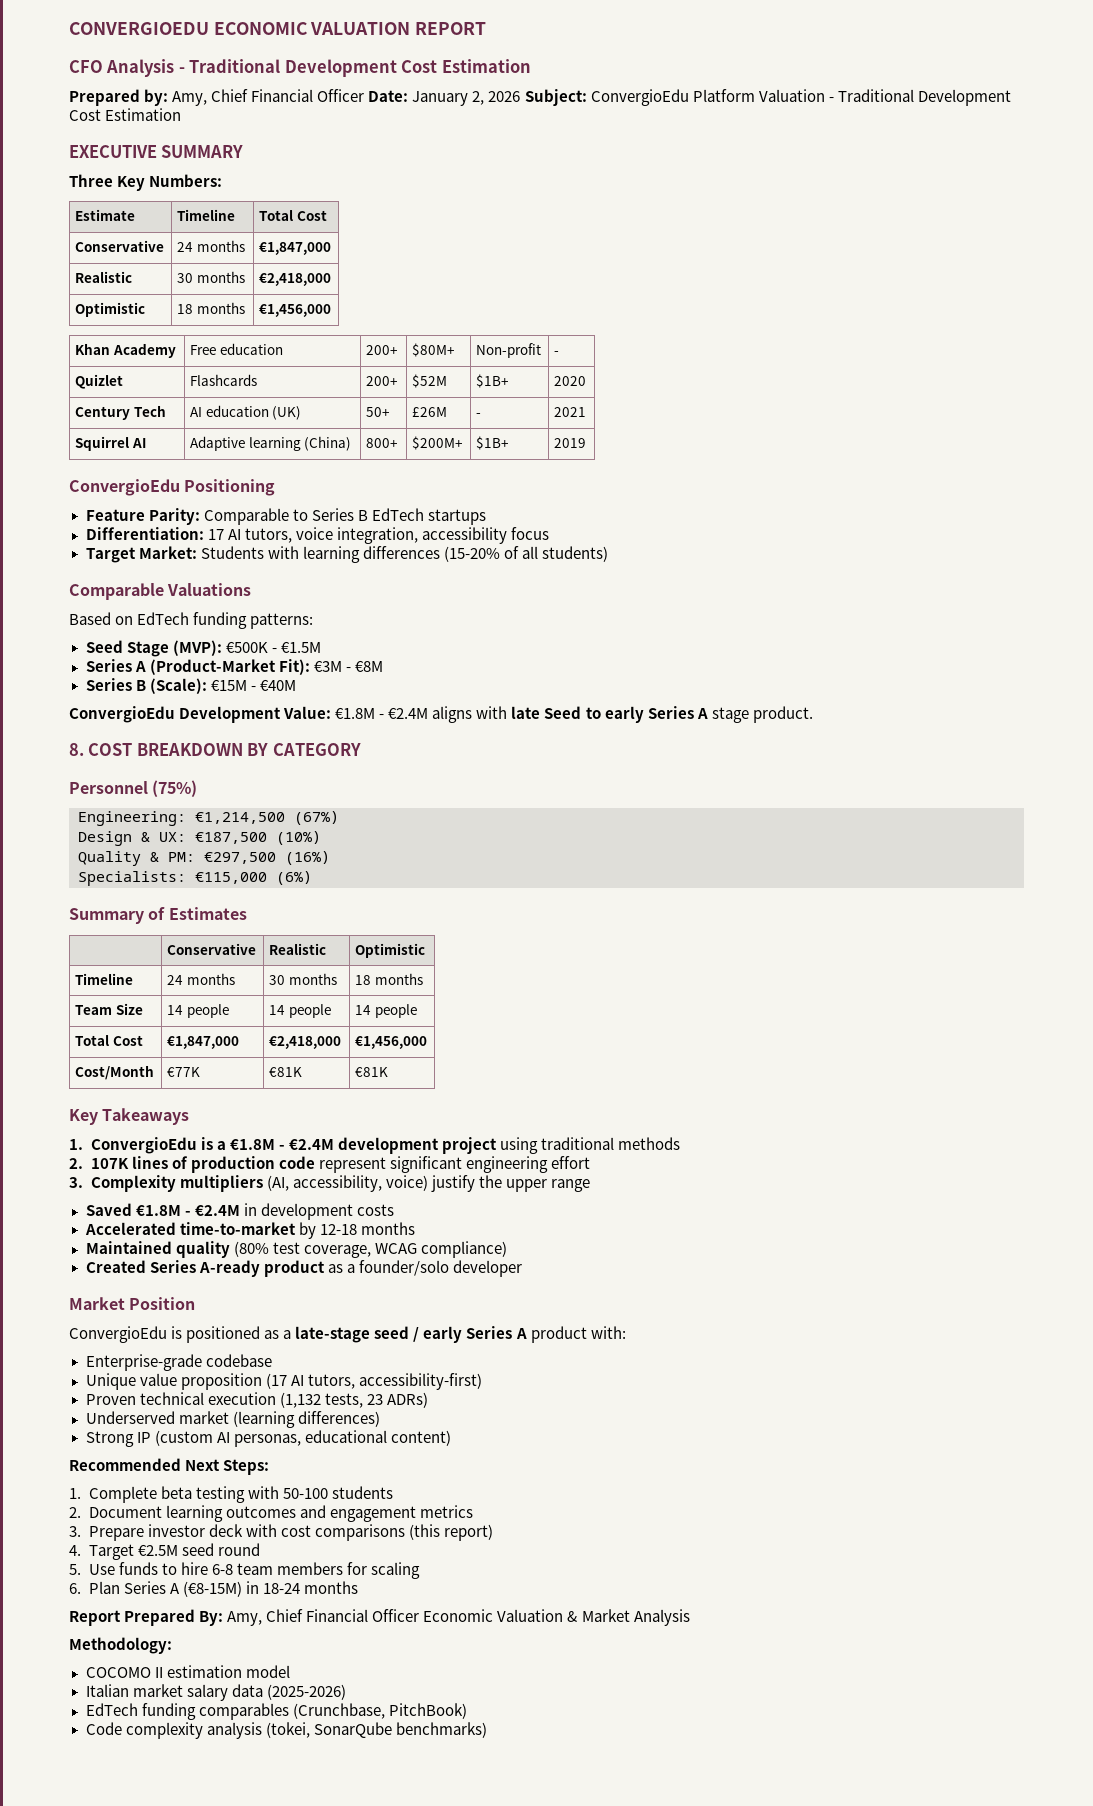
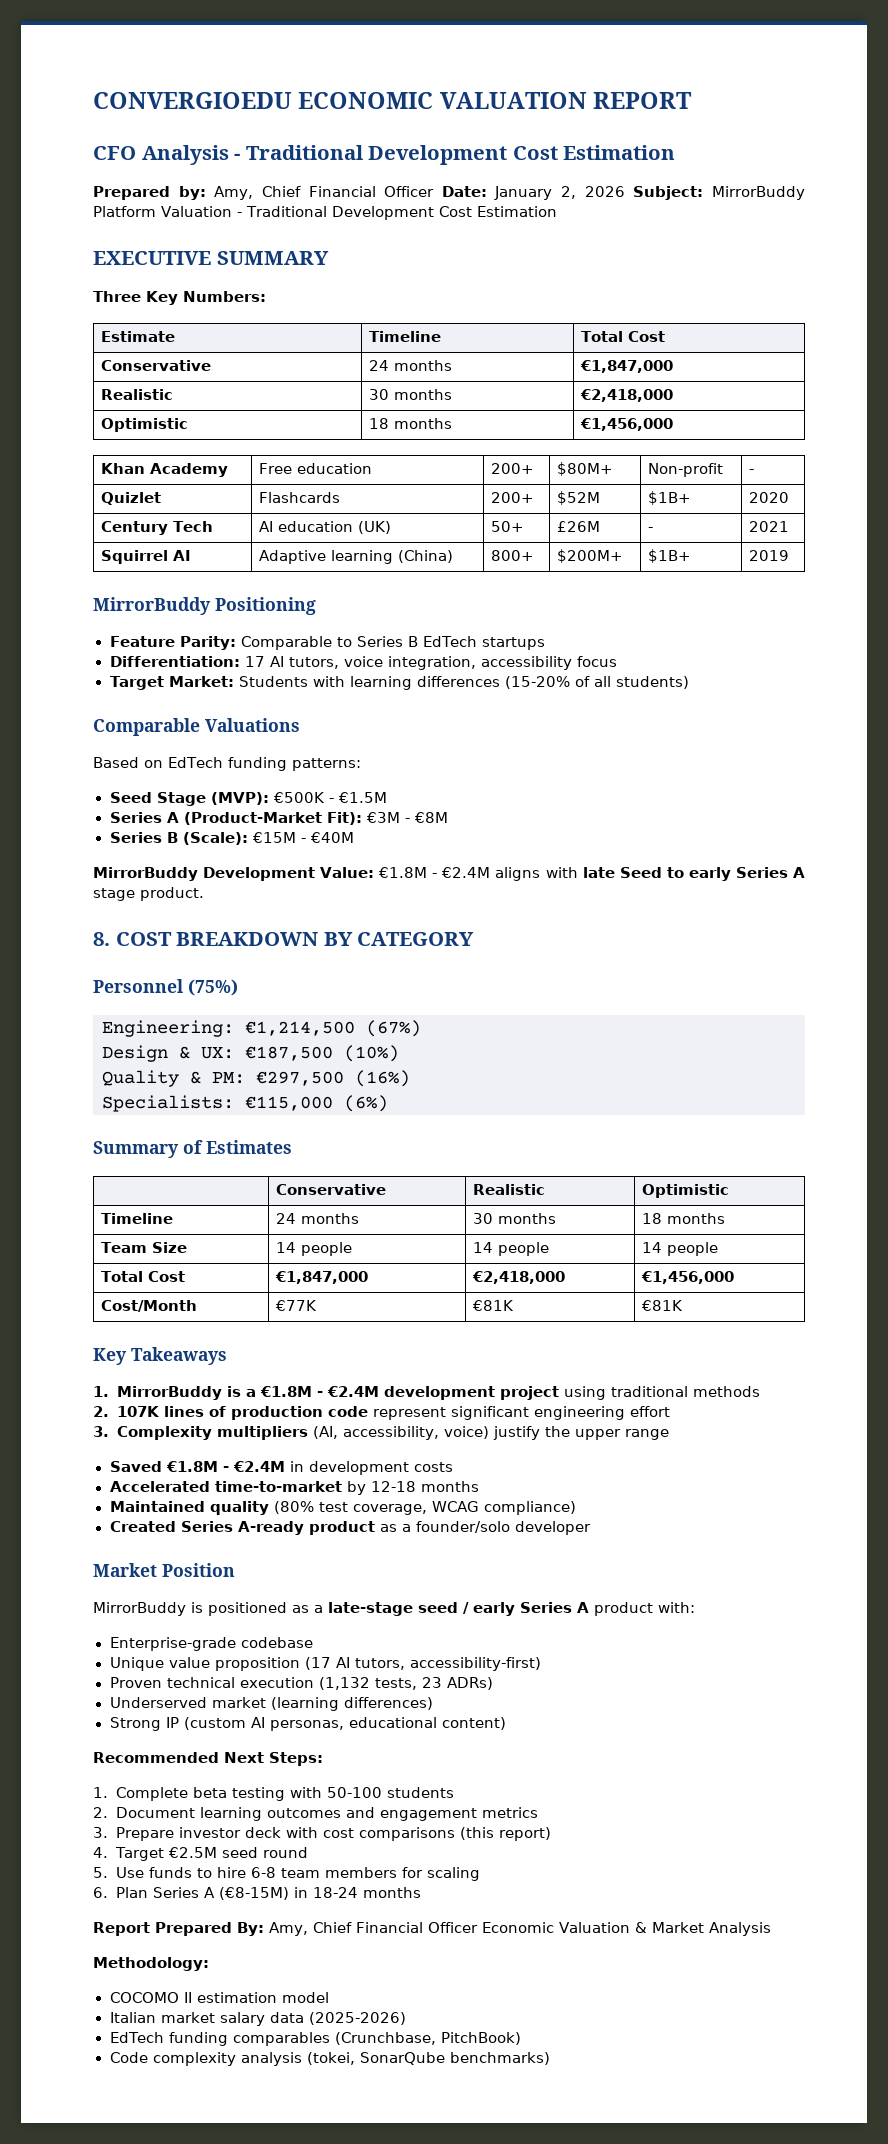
- Prepared by: Amy, Chief Financial Officer Date: January 2, 2026 Subject: ConvergioEdu Platform Valuation - Traditional Development Cost Estimation
+ Prepared by: Amy, Chief Financial Officer Date: January 2, 2026 Subject: MirrorBuddy Platform Valuation - Traditional Development Cost Estimation
- ConvergioEdu Positioning
+ MirrorBuddy Positioning
- ConvergioEdu Development Value: €1.8M - €2.4M aligns with late Seed to early Series A stage product.
+ MirrorBuddy Development Value: €1.8M - €2.4M aligns with late Seed to early Series A stage product.
- 1. ConvergioEdu is a €1.8M - €2.4M development project using traditional methods
+ 1. MirrorBuddy is a €1.8M - €2.4M development project using traditional methods
- ConvergioEdu is positioned as a late-stage seed / early Series A product with:
+ MirrorBuddy is positioned as a late-stage seed / early Series A product with:

